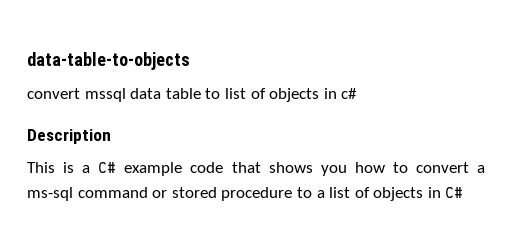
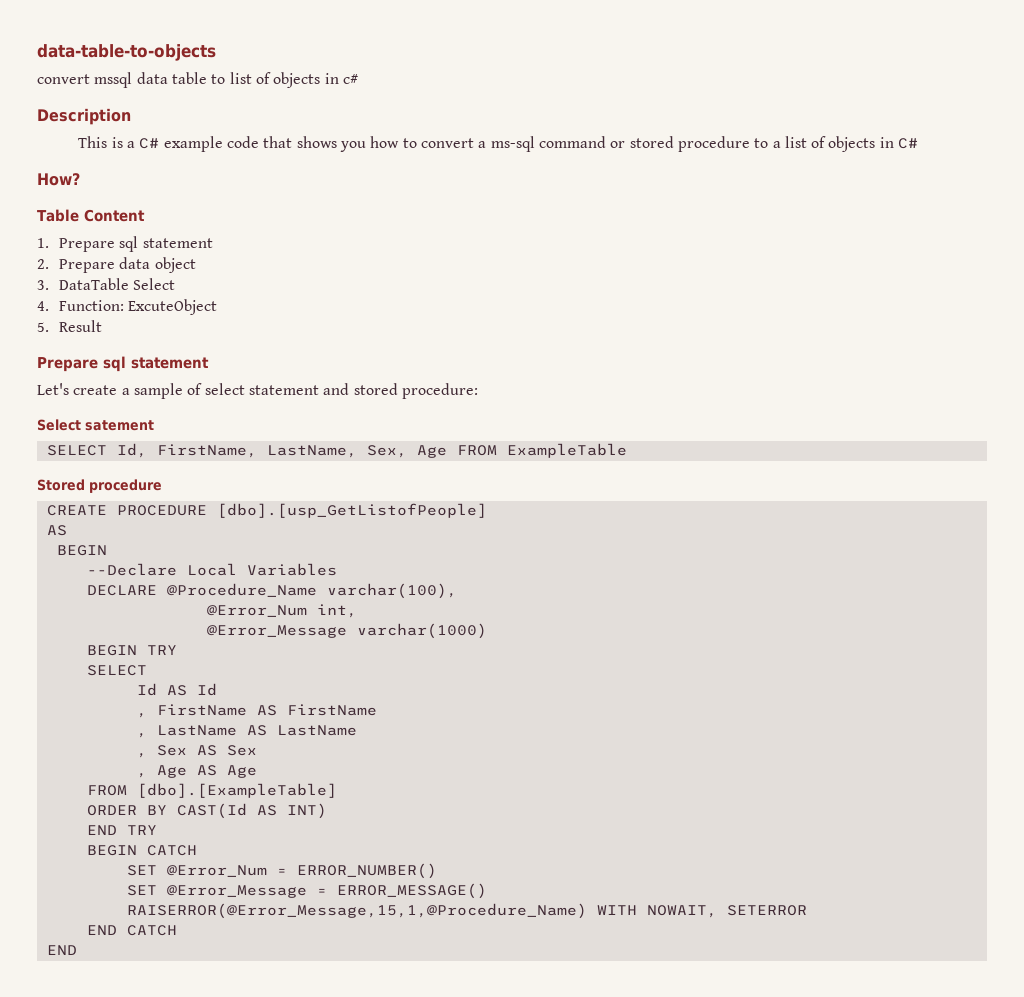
+ How?
+ Table Content
+ 1. Prepare sql statement
+ 2. Prepare data object
+ 3. DataTable Select
+ 4. Function: ExcuteObject
+ 5. Result
+ Prepare sql statement
+ Let's create a sample of select statement and stored procedure:
+ Select satement
+ SELECT Id, FirstName, LastName, Sex, Age FROM ExampleTable
+ Stored procedure
+ CREATE PROCEDURE [dbo].[usp_GetListofPeople]
+ AS
+ BEGIN
+ --Declare Local Variables
+ DECLARE @Procedure_Name varchar(100),
+ @Error_Num int,
+ @Error_Message varchar(1000)
+ BEGIN TRY
+ SELECT
+ Id AS Id
+ , FirstName AS FirstName
+ , LastName AS LastName
+ , Sex AS Sex
+ , Age AS Age
+ FROM [dbo].[ExampleTable]
+ ORDER BY CAST(Id AS INT)
+ END TRY
+ BEGIN CATCH
+ SET @Error_Num = ERROR_NUMBER()
+ SET @Error_Message = ERROR_MESSAGE()
+ RAISERROR(@Error_Message,15,1,@Procedure_Name) WITH NOWAIT, SETERROR
+ END CATCH
+ END

